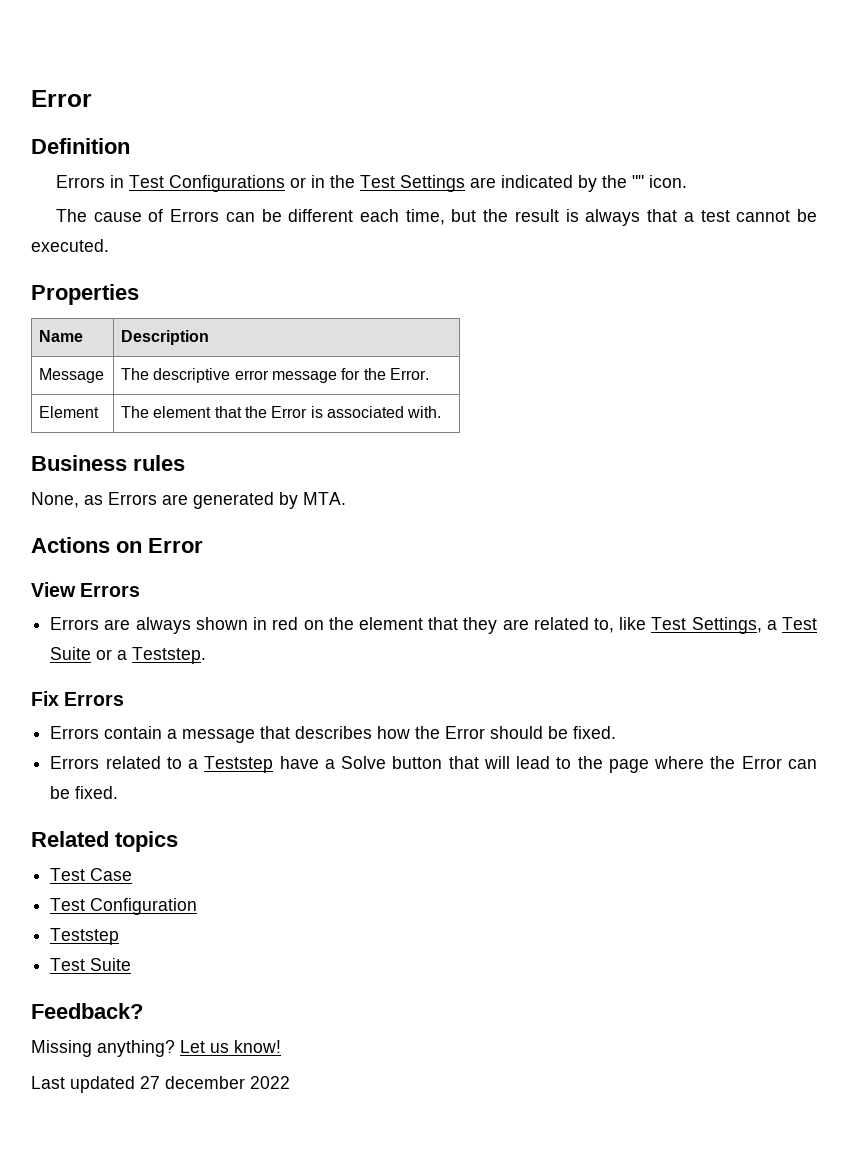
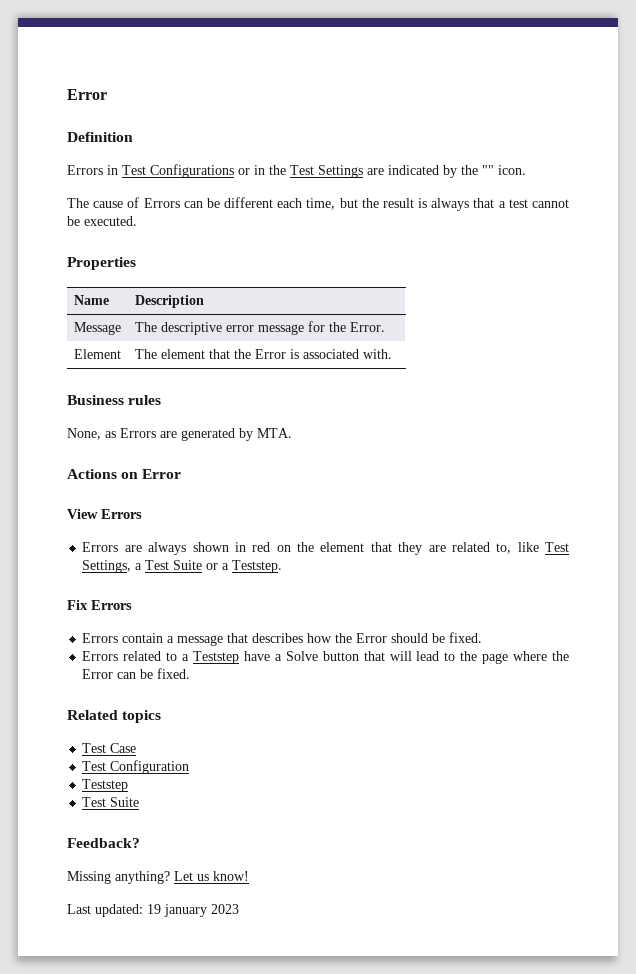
- Last updated 27 december 2022
+ Last updated: 19 january 2023

